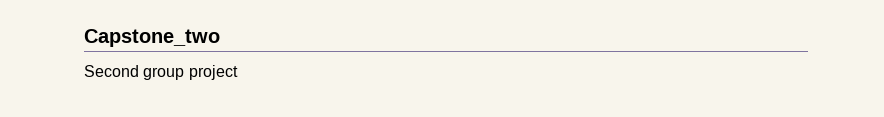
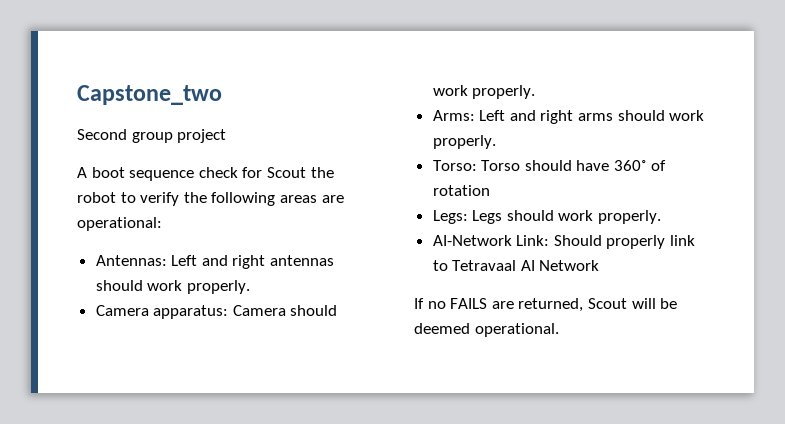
+ A boot sequence check for Scout the robot to verify the following areas are operational:
+ Antennas: Left and right antennas should work properly.
+ Camera apparatus: Camera should work properly.
+ Arms: Left and right arms should work properly.
+ Torso: Torso should have 360˚ of rotation
+ Legs: Legs should work properly.
+ AI-Network Link: Should properly link to Tetravaal AI Network
+ If no FAILS are returned, Scout will be deemed operational.

